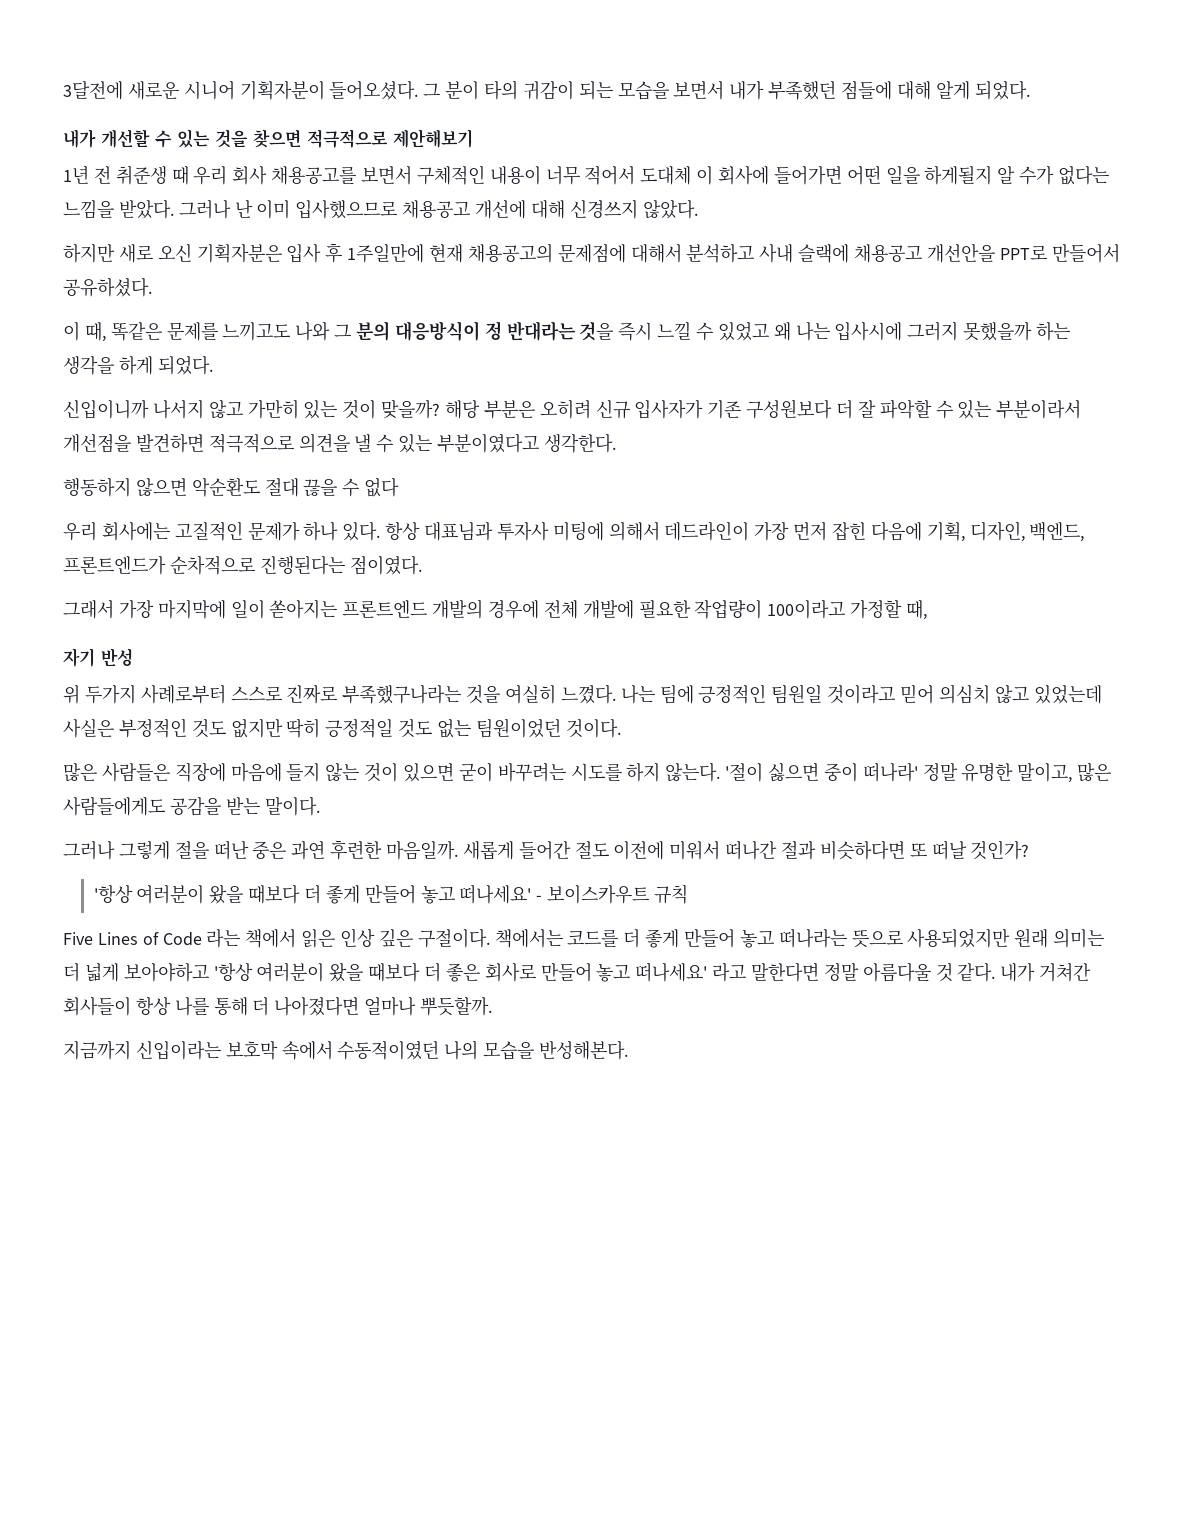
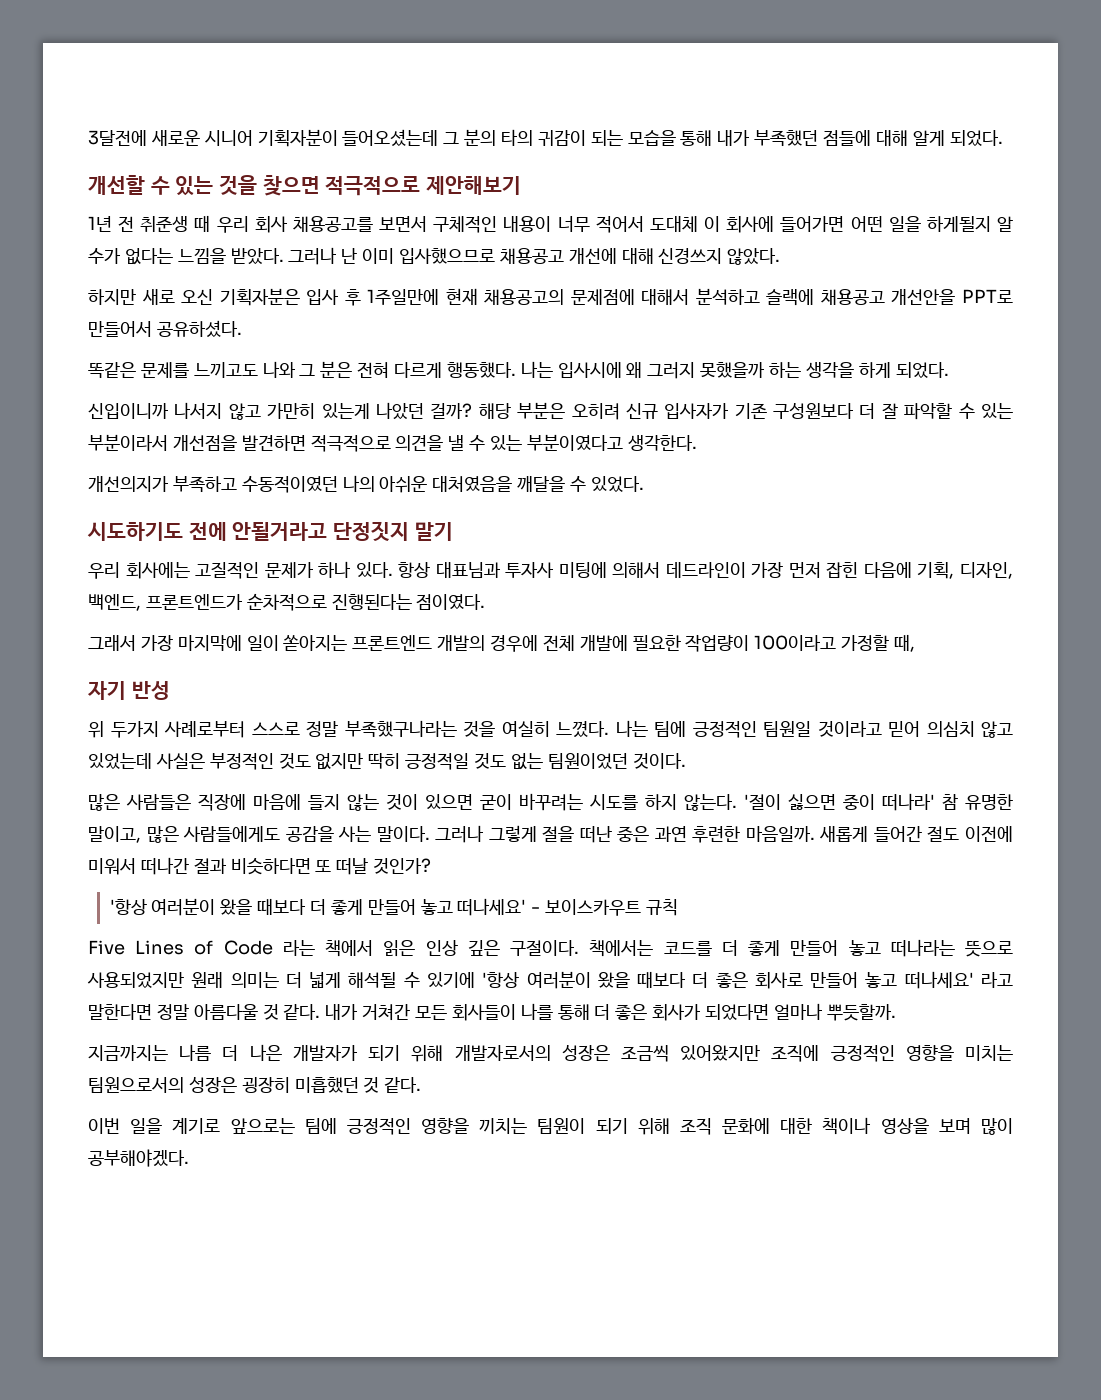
- 3달전에 새로운 시니어 기획자분이 들어오셨다. 그 분이 타의 귀감이 되는 모습을 보면서 내가 부족했던 점들에 대해 알게 되었다.
+ 3달전에 새로운 시니어 기획자분이 들어오셨는데 그 분의 타의 귀감이 되는 모습을 통해 내가 부족했던 점들에 대해 알게 되었다.
- 내가 개선할 수 있는 것을 찾으면 적극적으로 제안해보기
+ 개선할 수 있는 것을 찾으면 적극적으로 제안해보기
- 하지만 새로 오신 기획자분은 입사 후 1주일만에 현재 채용공고의 문제점에 대해서 분석하고 사내 슬랙에 채용공고 개선안을 PPT로 만들어서 공유하셨다.
+ 하지만 새로 오신 기획자분은 입사 후 1주일만에 현재 채용공고의 문제점에 대해서 분석하고 슬랙에 채용공고 개선안을 PPT로 만들어서 공유하셨다.
- 이 때, 똑같은 문제를 느끼고도 나와 그 분의 대응방식이 정 반대라는 것을 즉시 느낄 수 있었고 왜 나는 입사시에 그러지 못했을까 하는 생각을 하게 되었다.
+ 똑같은 문제를 느끼고도 나와 그 분은 전혀 다르게 행동했다. 나는 입사시에 왜 그러지 못했을까 하는 생각을 하게 되었다.
- 신입이니까 나서지 않고 가만히 있는 것이 맞을까?
+ 신입이니까 나서지 않고 가만히 있는게 나았던 걸까?
- 행동하지 않으면 악순환도 절대 끊을 수 없다
+ 개선의지가 부족하고 수동적이였던 나의 아쉬운 대처였음을 깨달을 수 있었다.
+ 시도하기도 전에 안될거라고 단정짓지 말기
- 위 두가지 사례로부터 스스로 진짜로 부족했구나라는 것을 여실히 느꼈다.
+ 위 두가지 사례로부터 스스로 정말 부족했구나라는 것을 여실히 느꼈다.
- '절이 싫으면 중이 떠나라' 정말 유명한 말이고, 많은 사람들에게도 공감을 받는 말이다.
- 그러나 그렇게 절을 떠난 중은 과연 후련한 마음일까.
+ '절이 싫으면 중이 떠나라' 참 유명한 말이고, 많은 사람들에게도 공감을 사는 말이다. 그러나 그렇게 절을 떠난 중은 과연 후련한 마음일까.
- 책에서는 코드를 더 좋게 만들어 놓고 떠나라는 뜻으로 사용되었지만 원래 의미는 더 넓게 보아야하고 '항상 여러분이 왔을 때보다 더 좋은 회사로 만들어 놓고 떠나세요' 라고 말한다면 정말 아름다울 것 같다.
+ 책에서는 코드를 더 좋게 만들어 놓고 떠나라는 뜻으로 사용되었지만 원래 의미는 더 넓게 해석될 수 있기에 '항상 여러분이 왔을 때보다 더 좋은 회사로 만들어 놓고 떠나세요' 라고 말한다면 정말 아름다울 것 같다.
- 내가 거쳐간 회사들이 항상 나를 통해 더 나아졌다면 얼마나 뿌듯할까.
+ 내가 거쳐간 모든 회사들이 나를 통해 더 좋은 회사가 되었다면 얼마나 뿌듯할까.
- 지금까지 신입이라는 보호막 속에서 수동적이였던 나의 모습을 반성해본다.
+ 지금까지는 나름 더 나은 개발자가 되기 위해 개발자로서의 성장은 조금씩 있어왔지만 조직에 긍정적인 영향을 미치는 팀원으로서의 성장은 굉장히 미흡했던 것 같다.
+ 이번 일을 계기로 앞으로는 팀에 긍정적인 영향을 끼치는 팀원이 되기 위해 조직 문화에 대한 책이나 영상을 보며 많이 공부해야겠다.

